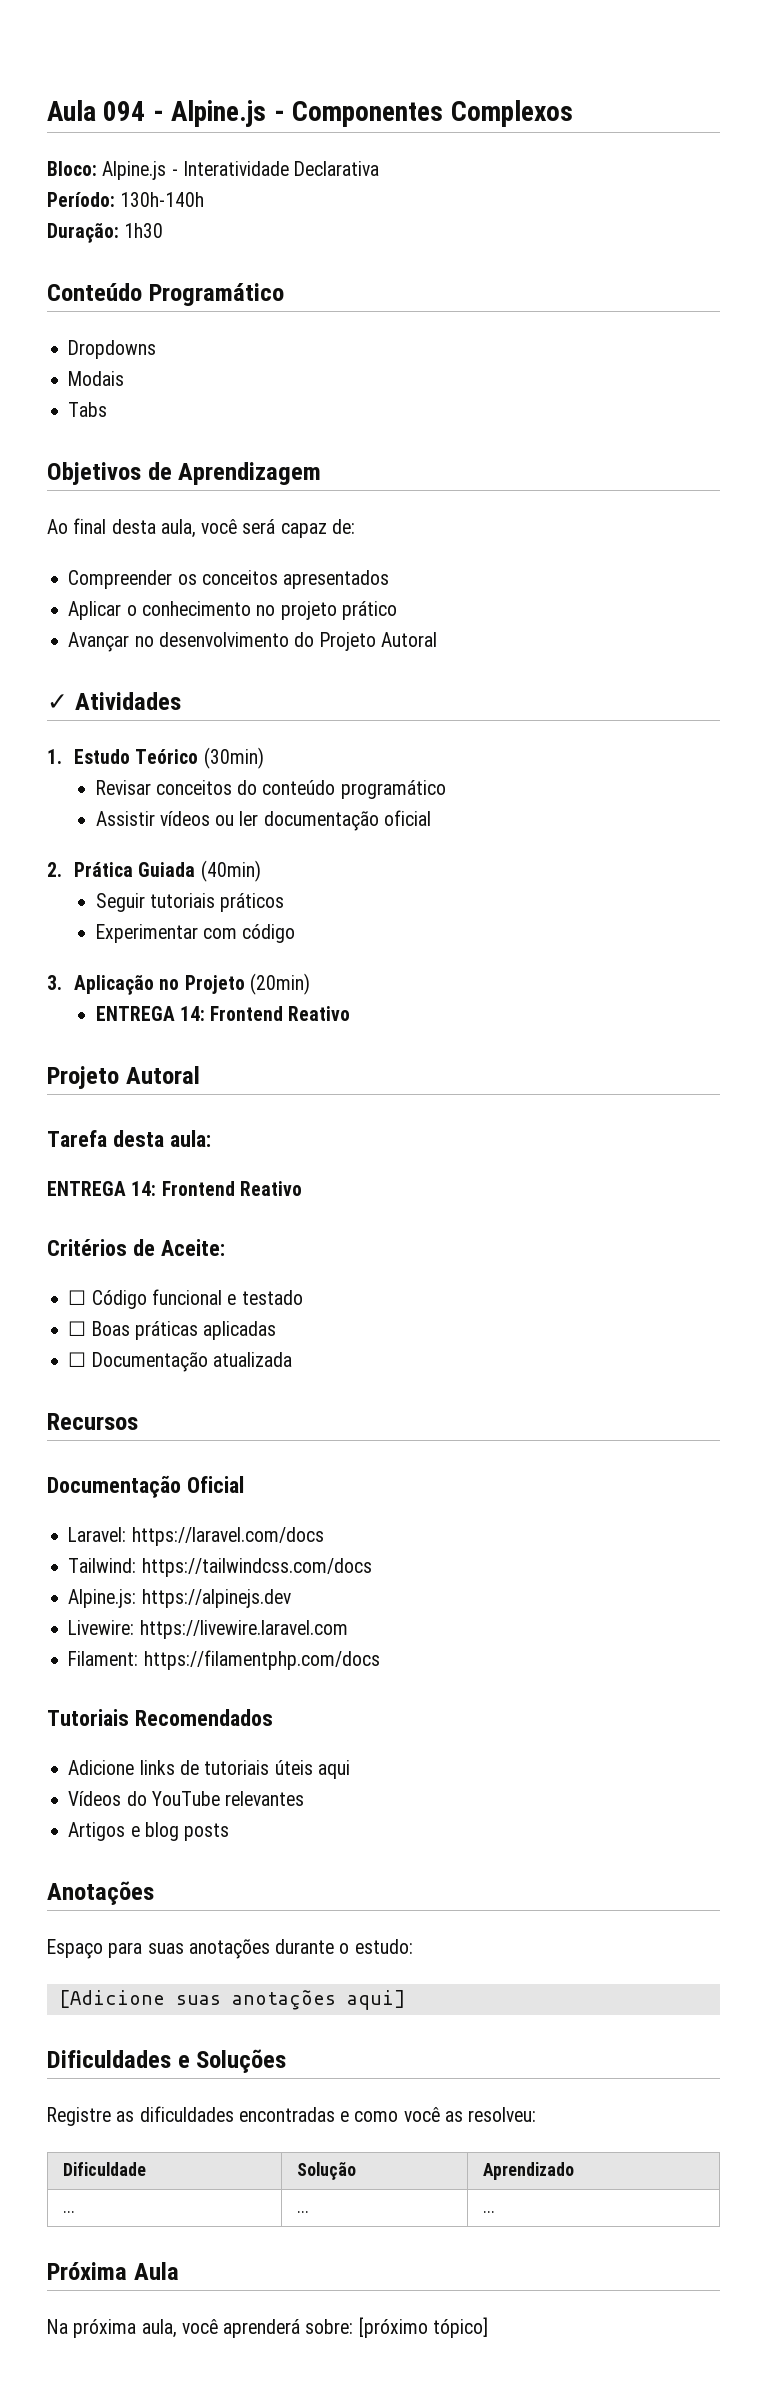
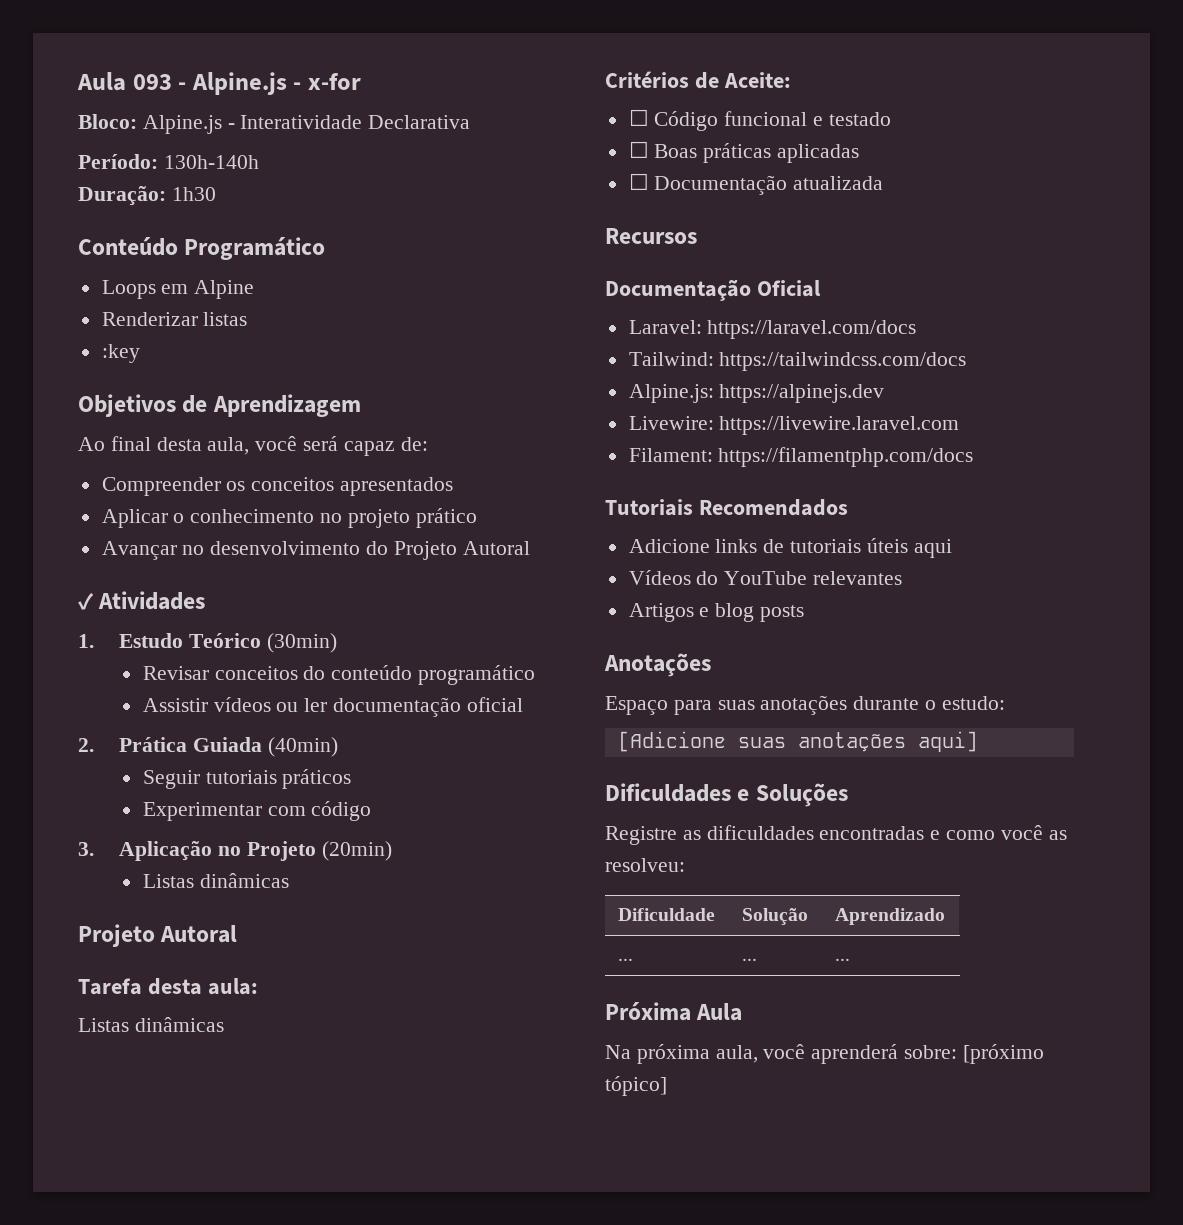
- Aula 094 - Alpine.js - Componentes Complexos
+ Aula 093 - Alpine.js - x-for
- Dropdowns
- Modais
- Tabs
+ Loops em Alpine
+ Renderizar listas
+ :key
  3. Aplicação no Projeto (20min)
- ENTREGA 14: Frontend Reativo
+ Listas dinâmicas
  Tarefa desta aula:
- ENTREGA 14: Frontend Reativo
+ Listas dinâmicas

